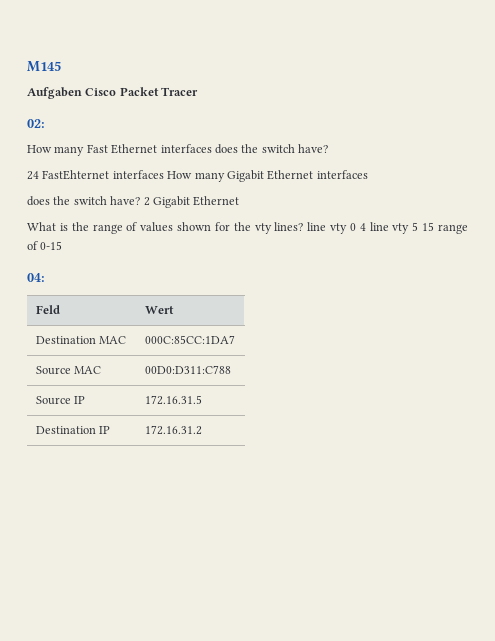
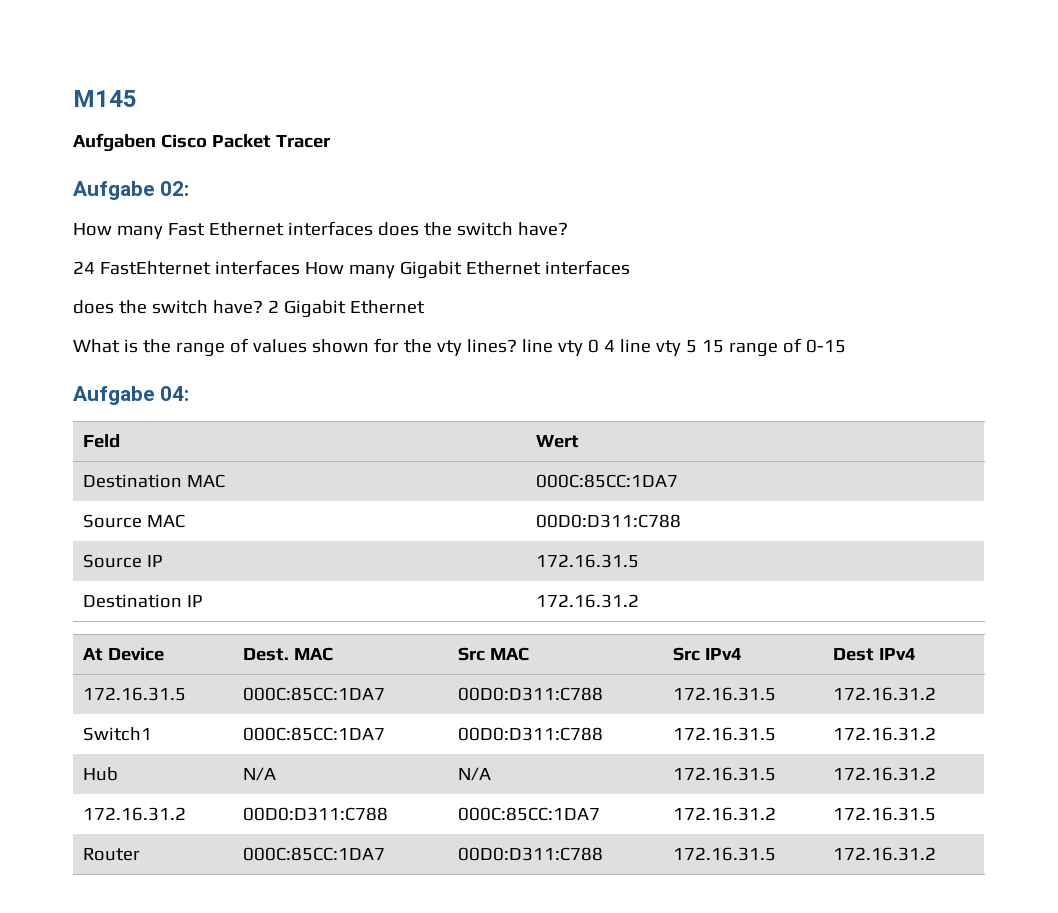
- 02:
+ Aufgabe 02:
- 04:
+ Aufgabe 04:
+ At Device | Dest. MAC | Src MAC | Src IPv4 | Dest IPv4
+ 172.16.31.5 | 000C:85CC:1DA7 | 00D0:D311:C788 | 172.16.31.5 | 172.16.31.2
+ Switch1 | 000C:85CC:1DA7 | 00D0:D311:C788 | 172.16.31.5 | 172.16.31.2
+ Hub | N/A | N/A | 172.16.31.5 | 172.16.31.2
+ 172.16.31.2 | 00D0:D311:C788 | 000C:85CC:1DA7 | 172.16.31.2 | 172.16.31.5
+ Router | 000C:85CC:1DA7 | 00D0:D311:C788 | 172.16.31.5 | 172.16.31.2

